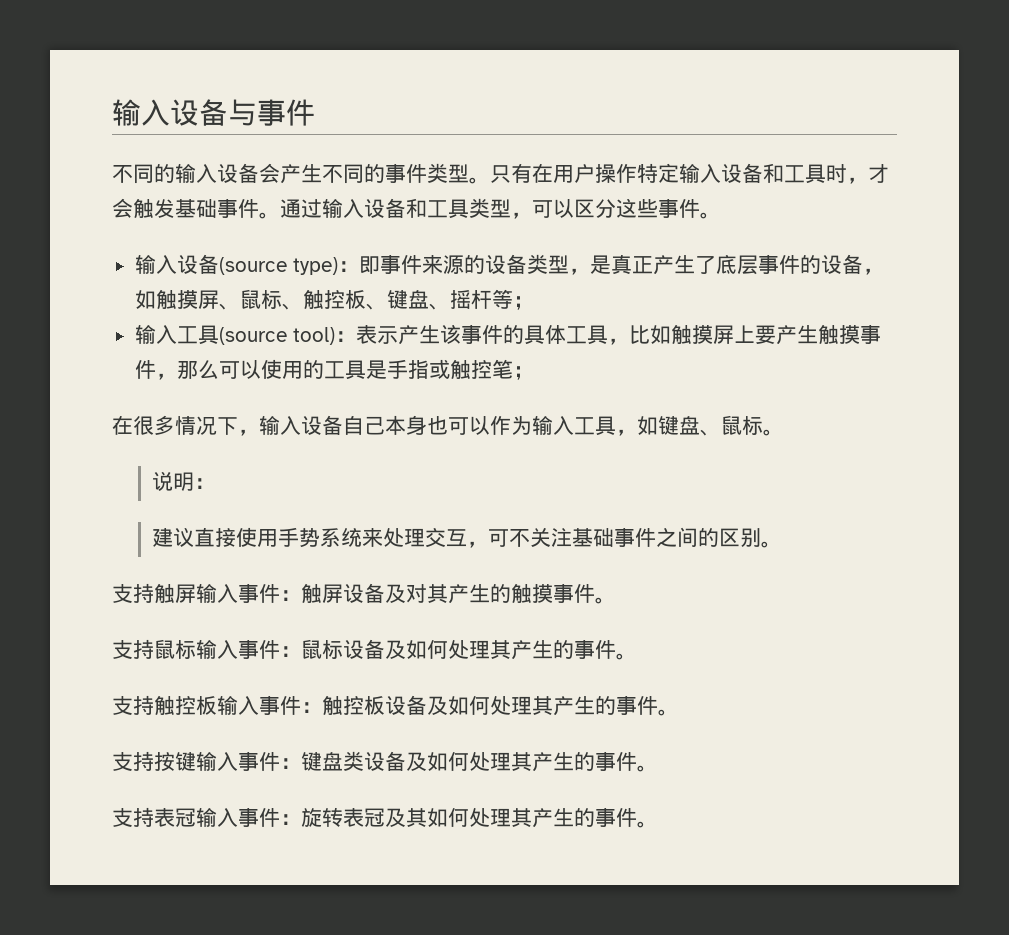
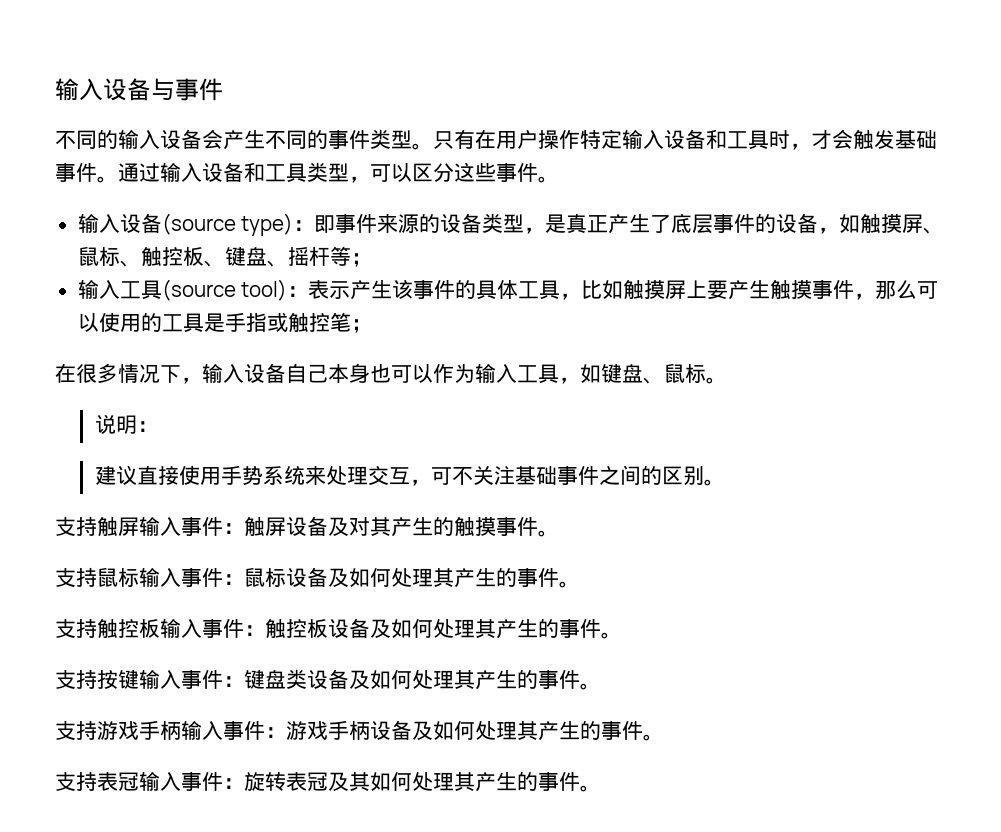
+ 支持游戏手柄输入事件：游戏手柄设备及如何处理其产生的事件。

